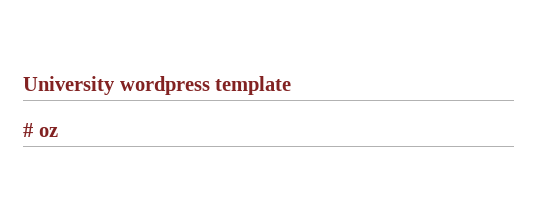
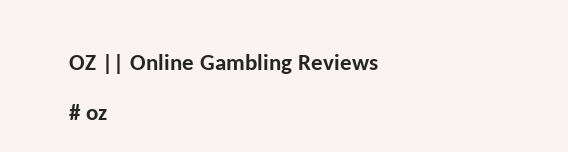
- University wordpress template
+ OZ || Online Gambling Reviews

